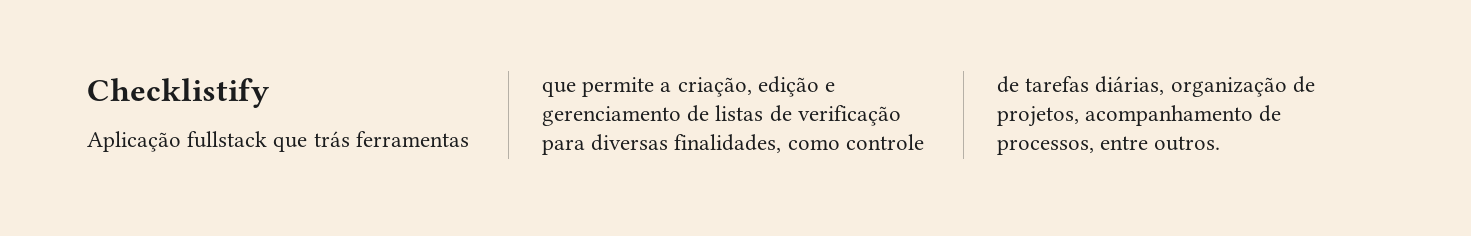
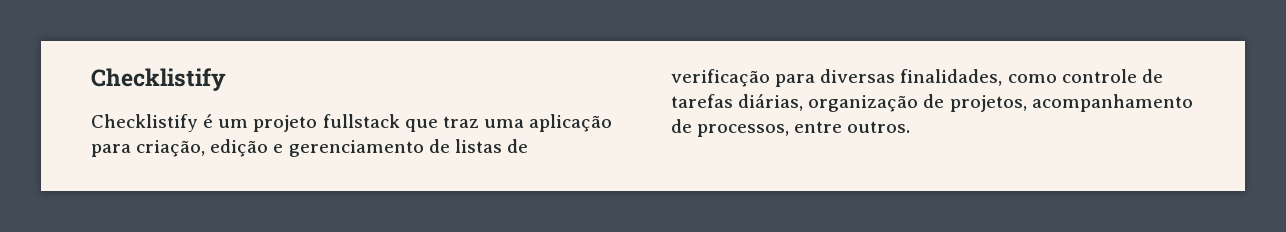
- Aplicação fullstack que trás ferramentas que permite a criação, edição e gerenciamento de listas de verificação para diversas finalidades, como controle de tarefas diárias, organização de projetos, acompanhamento de processos, entre outros.
+ Checklistify é um projeto fullstack que traz uma aplicação para criação, edição e gerenciamento de listas de verificação para diversas finalidades, como controle de tarefas diárias, organização de projetos, acompanhamento de processos, entre outros.

